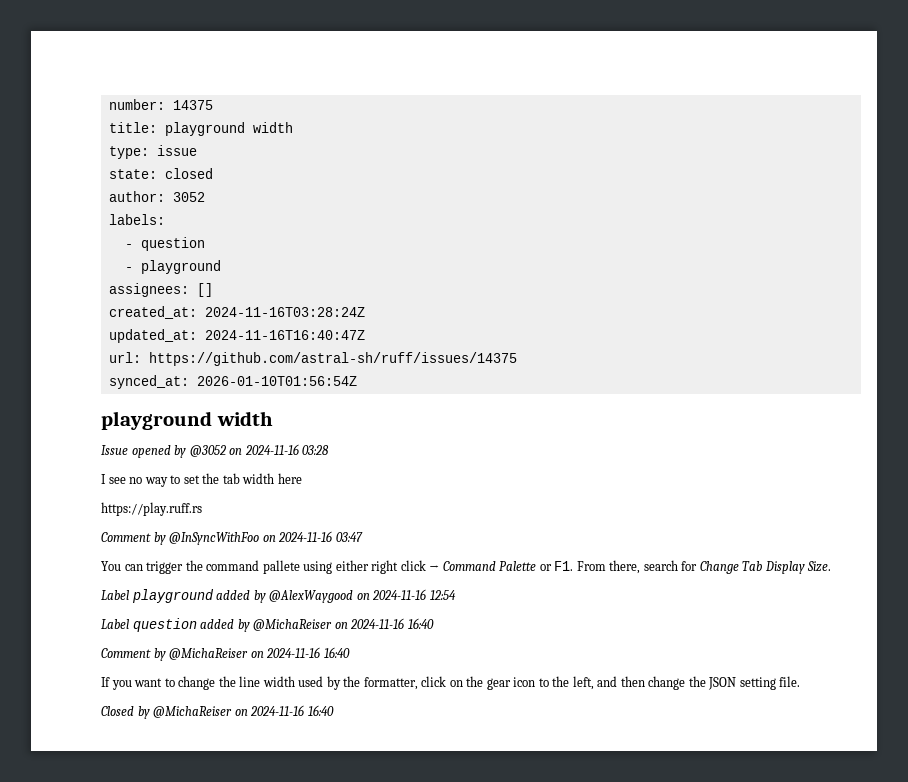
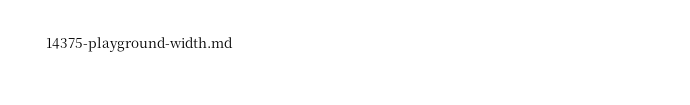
- number: 14375
- title: playground width
- type: issue
- state: closed
- author: 3052
- labels:
- - question
- - playground
- assignees: []
- created_at: 2024-11-16T03:28:24Z
- updated_at: 2024-11-16T16:40:47Z
- url: https://github.com/astral-sh/ruff/issues/14375
- synced_at: 2026-01-10T01:56:54Z
- playground width
- Issue opened by @3052 on 2024-11-16 03:28
- I see no way to set the tab width here
- https://play.ruff.rs
- Comment by @InSyncWithFoo on 2024-11-16 03:47
- You can trigger the command pallete using either right click → Command Palette or F1. From there, search for Change Tab Display Size.
- Label playground added by @AlexWaygood on 2024-11-16 12:54
- Label question added by @MichaReiser on 2024-11-16 16:40
- Comment by @MichaReiser on 2024-11-16 16:40
- If you want to change the line width used by the formatter, click on the gear icon to the left, and then change the JSON setting file.
- Closed by @MichaReiser on 2024-11-16 16:40
+ 14375-playground-width.md

